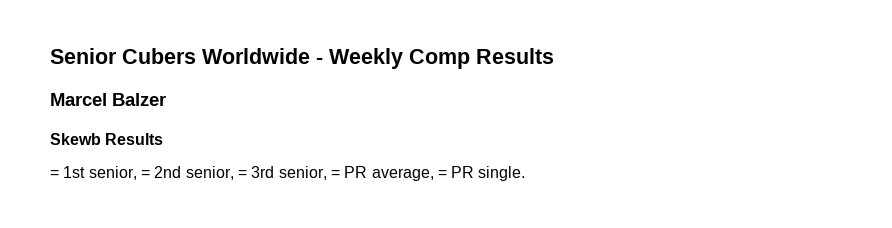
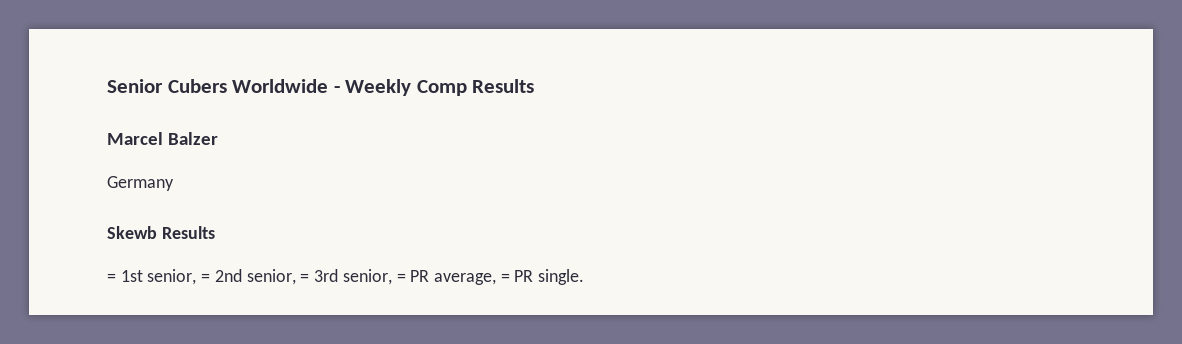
+ Germany

